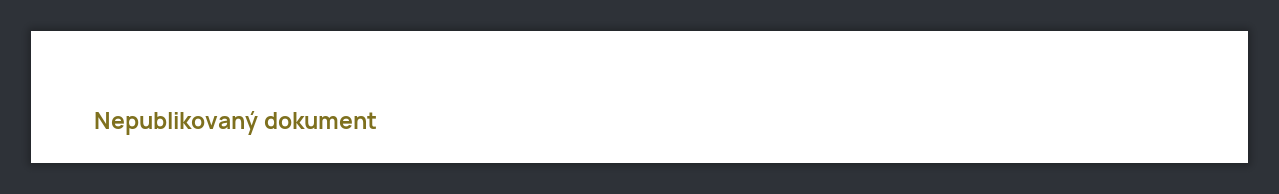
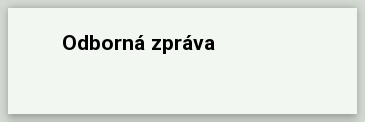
- Nepublikovaný dokument
+ Odborná zpráva

